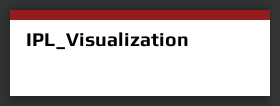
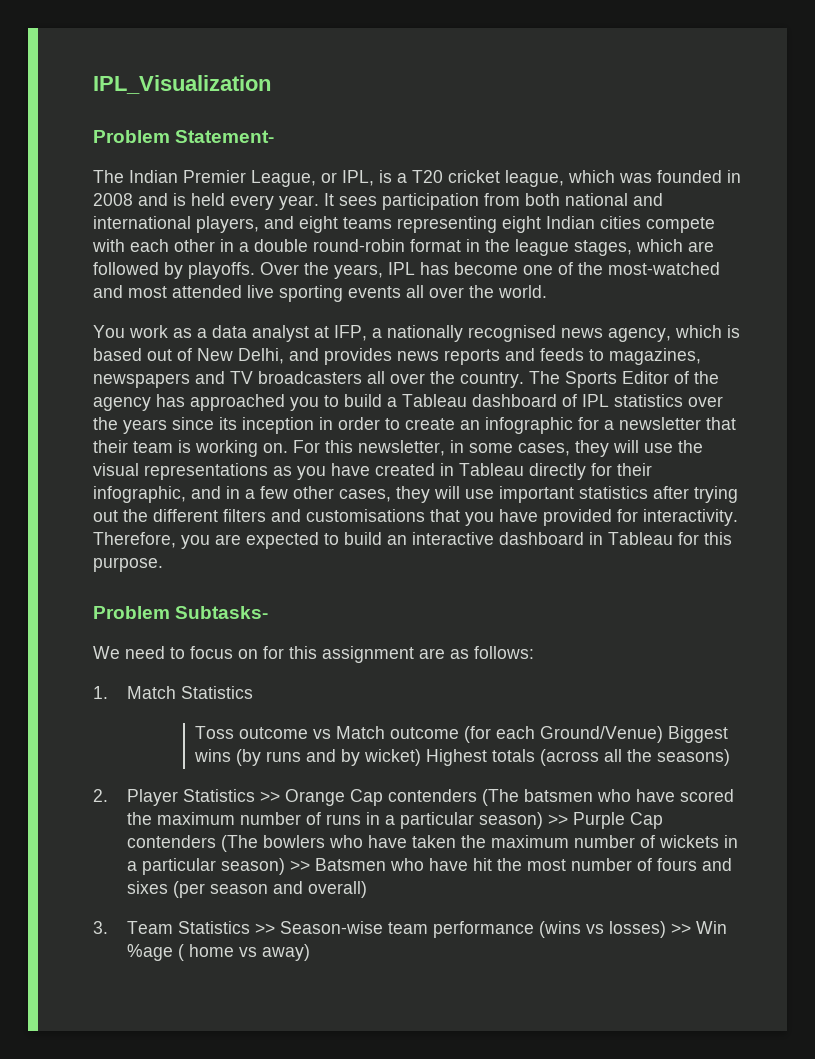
+ Problem Statement-
+ The Indian Premier League, or IPL, is a T20 cricket league, which was founded in 2008 and is held every year. It sees participation from both national and international players, and eight teams representing eight Indian cities compete with each other in a double round-robin format in the league stages, which are followed by playoffs. Over the years, IPL has become one of the most-watched and most attended live sporting events all over the world.
+ You work as a data analyst at IFP, a nationally recognised news agency, which is based out of New Delhi, and provides news reports and feeds to magazines, newspapers and TV broadcasters all over the country. The Sports Editor of the agency has approached you to build a Tableau dashboard of IPL statistics over the years since its inception in order to create an infographic for a newsletter that their team is working on. For this newsletter, in some cases, they will use the visual representations as you have created in Tableau directly for their infographic, and in a few other cases, they will use important statistics after trying out the different filters and customisations that you have provided for interactivity. Therefore, you are expected to build an interactive dashboard in Tableau for this purpose.
+ Problem Subtasks-
+ We need to focus on for this assignment are as follows:
+ 1. Match Statistics
+ Toss outcome vs Match outcome (for each Ground/Venue) Biggest wins (by runs and by wicket) Highest totals (across all the seasons)
+ 2. Player Statistics >> Orange Cap contenders (The batsmen who have scored the maximum number of runs in a particular season) >> Purple Cap contenders (The bowlers who have taken the maximum number of wickets in a particular season) >> Batsmen who have hit the most number of fours and sixes (per season and overall)
+ 3. Team Statistics >> Season-wise team performance (wins vs losses) >> Win %age ( home vs away)

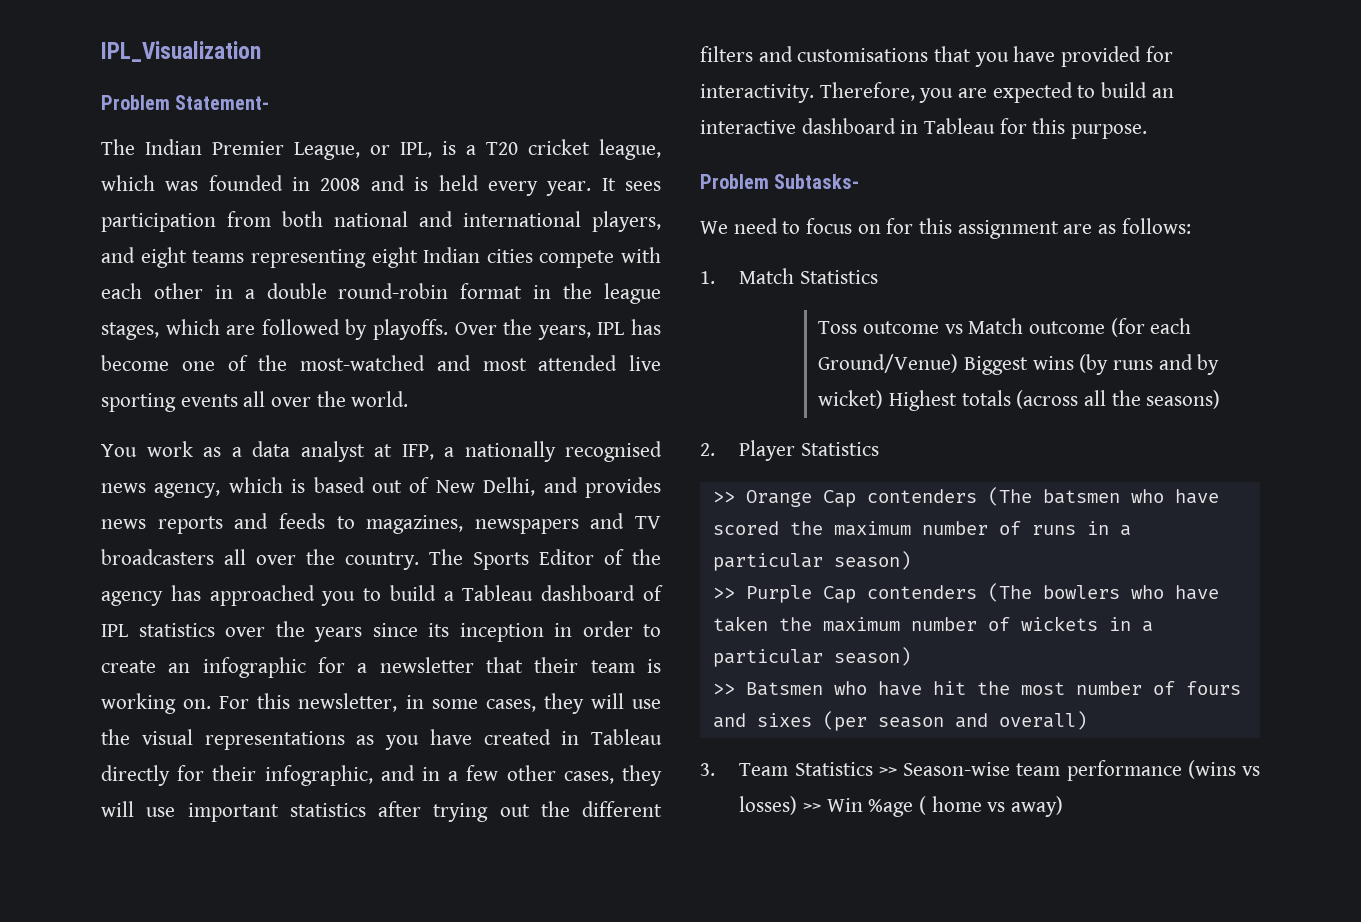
- 2. Player Statistics >> Orange Cap contenders (The batsmen who have scored the maximum number of runs in a particular season) >> Purple Cap contenders (The bowlers who have taken the maximum number of wickets in a particular season) >> Batsmen who have hit the most number of fours and sixes (per season and overall)
+ 2. Player Statistics
+ >> Orange Cap contenders (The batsmen who have scored the maximum number of runs in a particular season)
+ >> Purple Cap contenders (The bowlers who have taken the maximum number of wickets in a particular season)
+ >> Batsmen who have hit the most number of fours and sixes (per season and overall)

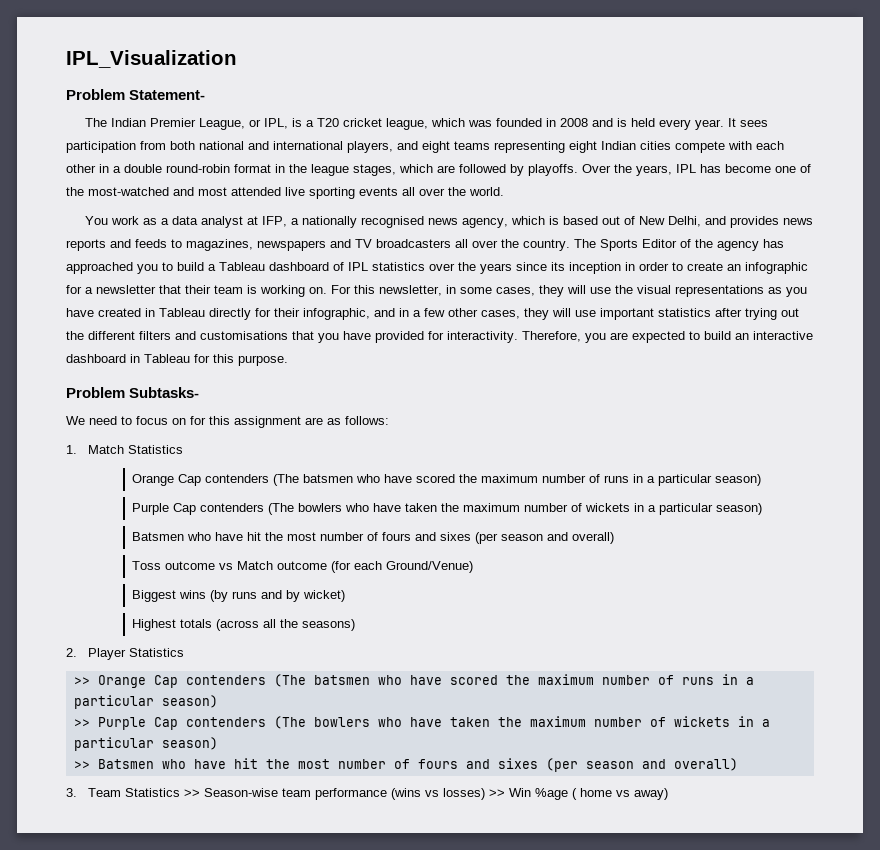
  1. Match Statistics
+ Orange Cap contenders (The batsmen who have scored the maximum number of runs in a particular season)
+ Purple Cap contenders (The bowlers who have taken the maximum number of wickets in a particular season)
+ Batsmen who have hit the most number of fours and sixes (per season and overall)
- Toss outcome vs Match outcome (for each Ground/Venue) Biggest wins (by runs and by wicket) Highest totals (across all the seasons)
+ Toss outcome vs Match outcome (for each Ground/Venue)
+ Biggest wins (by runs and by wicket)
+ Highest totals (across all the seasons)

